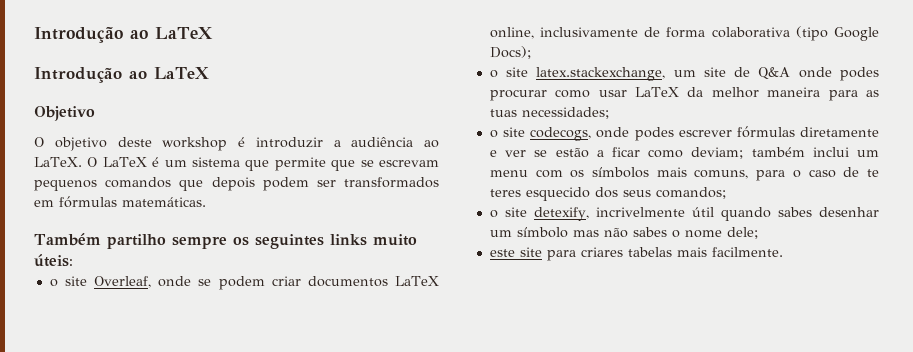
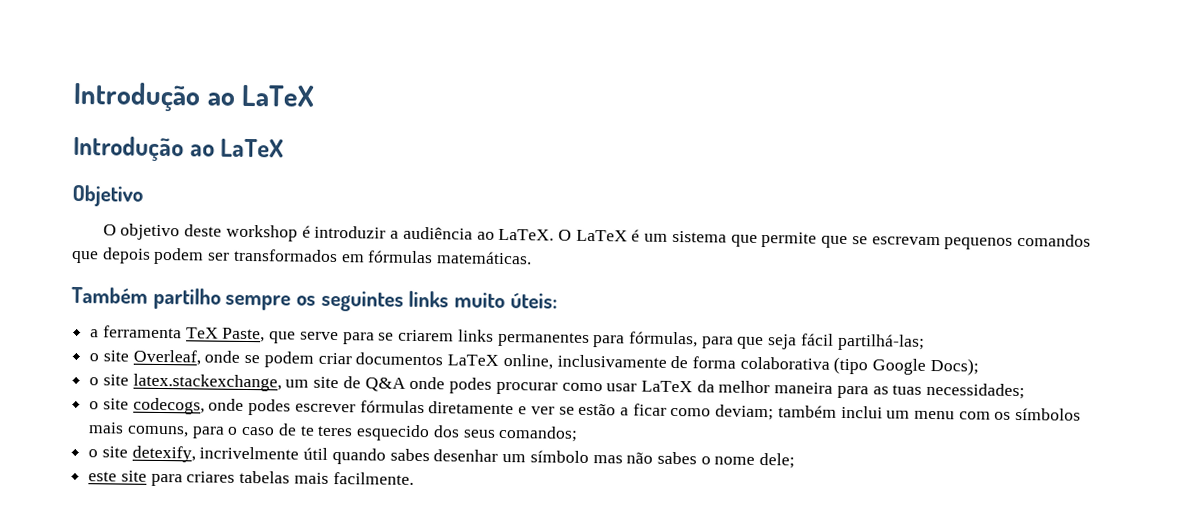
+ a ferramenta TeX Paste, que serve para se criarem links permanentes para fórmulas, para que seja fácil partilhá-las;

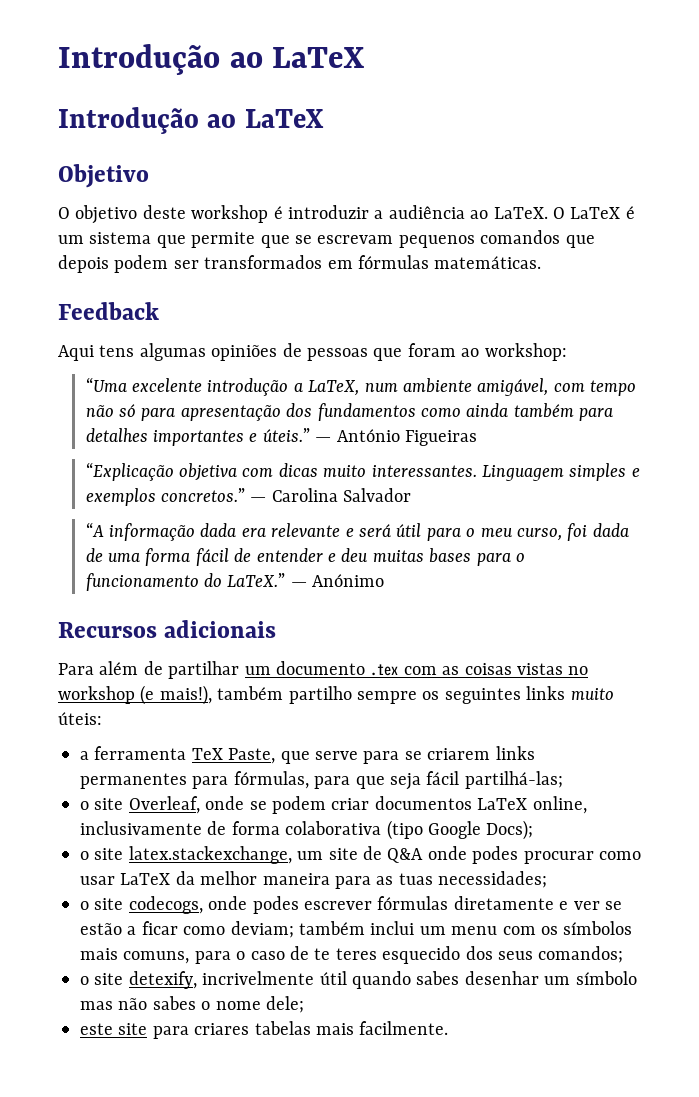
- Também partilho sempre os seguintes links muito úteis:
+ Feedback
+ Aqui tens algumas opiniões de pessoas que foram ao workshop:
+ “Uma excelente introdução a LaTeX, num ambiente amigável, com tempo não só para apresentação dos fundamentos como ainda também para detalhes importantes e úteis.” — António Figueiras
+ “Explicação objetiva com dicas muito interessantes. Linguagem simples e exemplos concretos.” — Carolina Salvador
+ “A informação dada era relevante e será útil para o meu curso, foi dada de uma forma fácil de entender e deu muitas bases para o funcionamento do LaTeX.” — Anónimo
+ Recursos adicionais
+ Para além de partilhar um documento .tex com as coisas vistas no workshop (e mais!), também partilho sempre os seguintes links muito úteis:

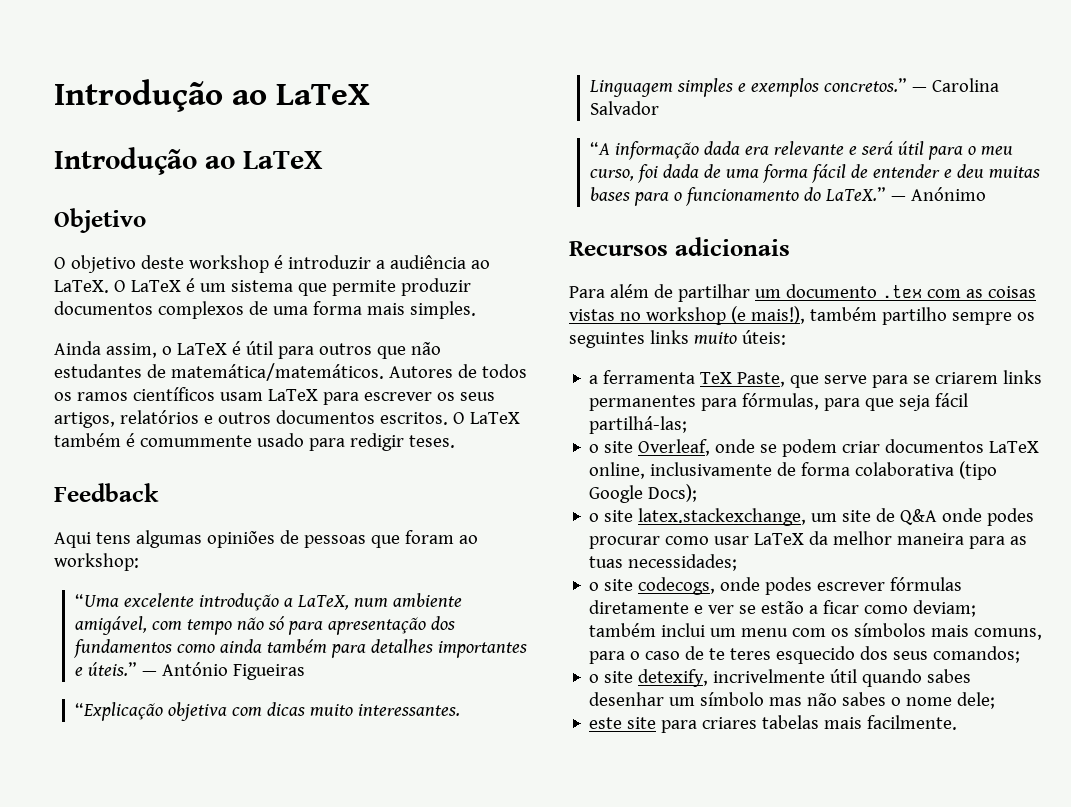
- O LaTeX é um sistema que permite que se escrevam pequenos comandos que depois podem ser transformados em fórmulas matemáticas.
+ O LaTeX é um sistema que permite produzir documentos complexos de uma forma mais simples.
+ Ainda assim, o LaTeX é útil para outros que não estudantes de matemática/matemáticos. Autores de todos os ramos científicos usam LaTeX para escrever os seus artigos, relatórios e outros documentos escritos. O LaTeX também é comummente usado para redigir teses.

